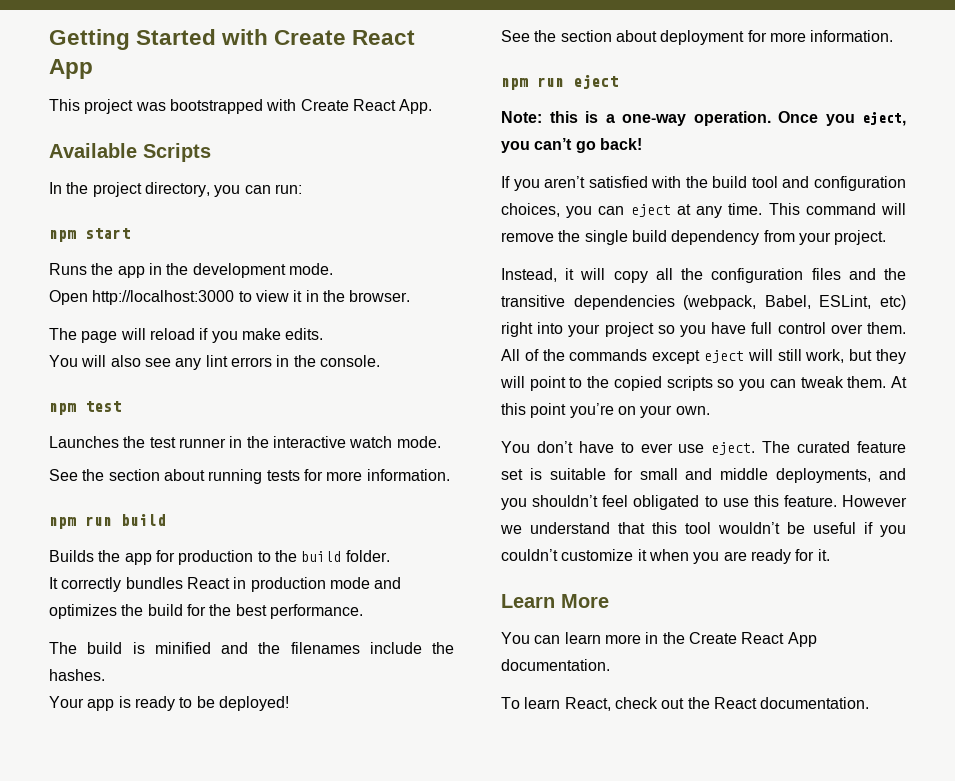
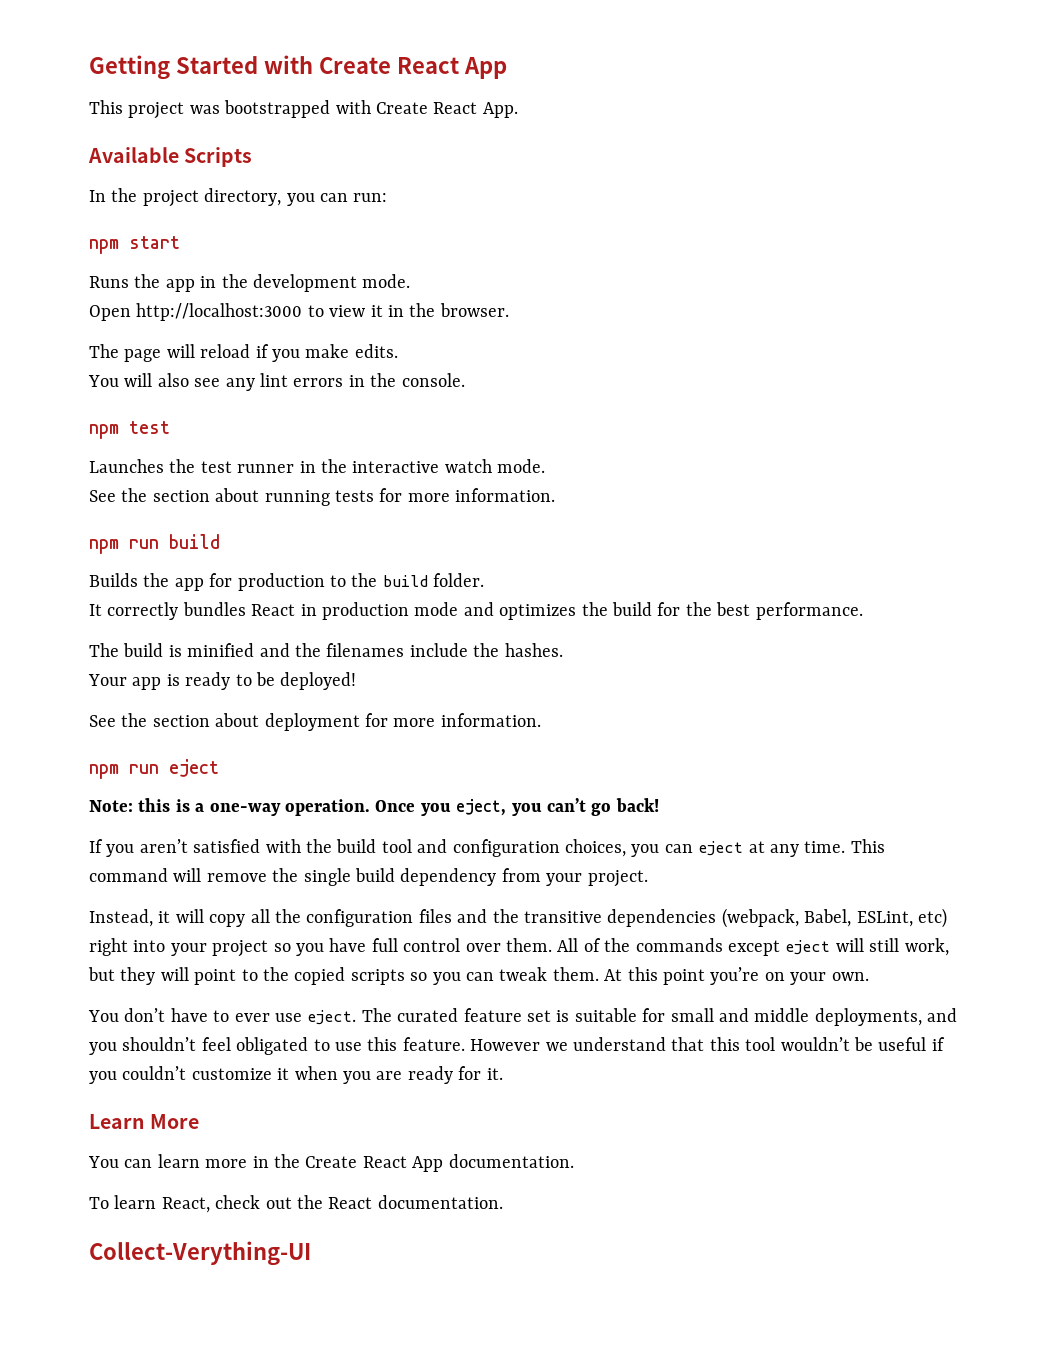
+ Collect-Verything-UI

